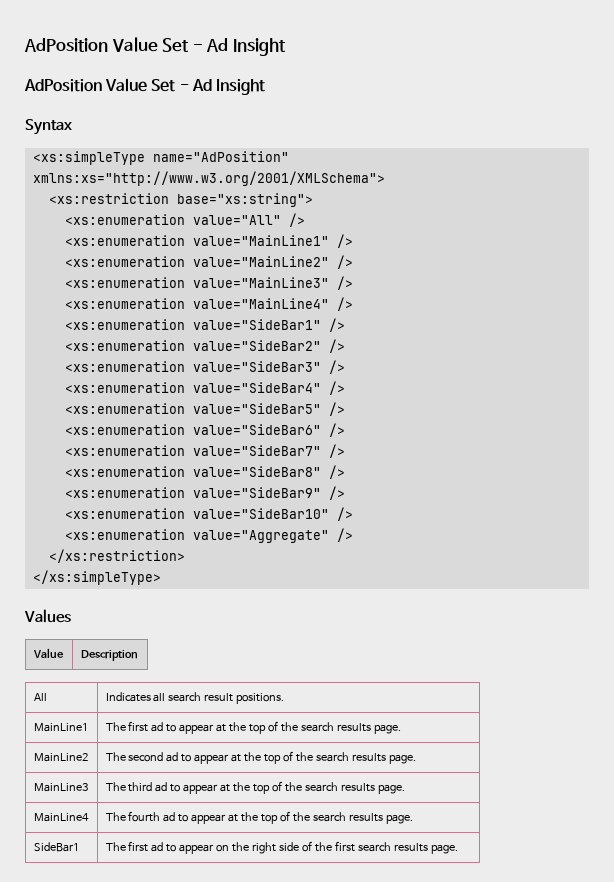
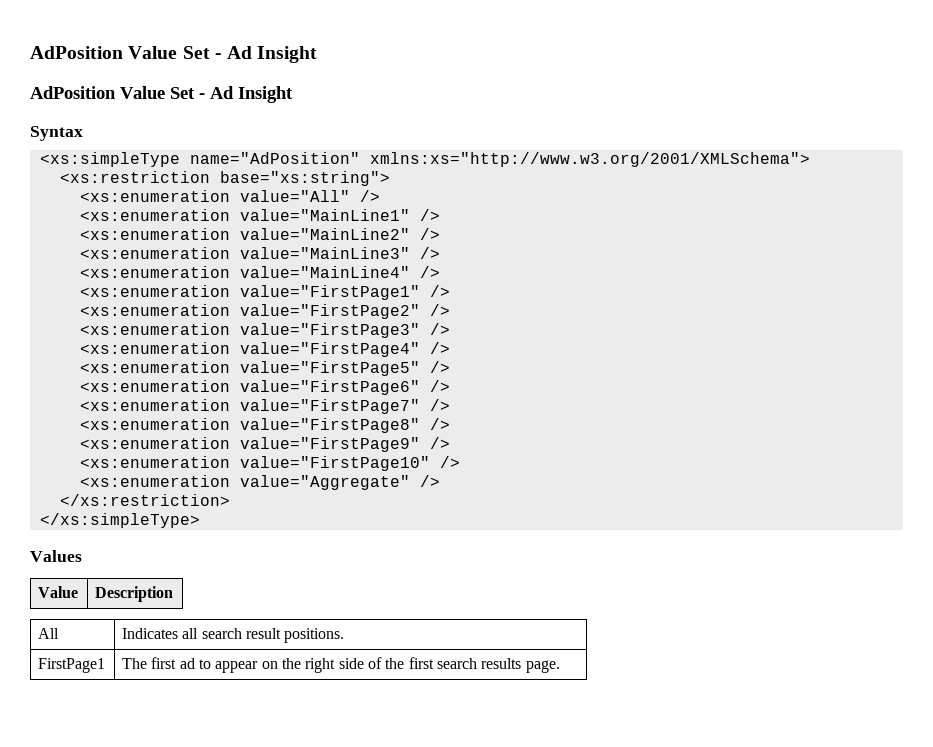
- <xs:enumeration value="SideBar1" />
- <xs:enumeration value="SideBar2" />
- <xs:enumeration value="SideBar3" />
- <xs:enumeration value="SideBar4" />
- <xs:enumeration value="SideBar5" />
- <xs:enumeration value="SideBar6" />
- <xs:enumeration value="SideBar7" />
- <xs:enumeration value="SideBar8" />
- <xs:enumeration value="SideBar9" />
- <xs:enumeration value="SideBar10" />
+ <xs:enumeration value="FirstPage1" />
+ <xs:enumeration value="FirstPage2" />
+ <xs:enumeration value="FirstPage3" />
+ <xs:enumeration value="FirstPage4" />
+ <xs:enumeration value="FirstPage5" />
+ <xs:enumeration value="FirstPage6" />
+ <xs:enumeration value="FirstPage7" />
+ <xs:enumeration value="FirstPage8" />
+ <xs:enumeration value="FirstPage9" />
+ <xs:enumeration value="FirstPage10" />
- MainLine1 | The first ad to appear at the top of the search results page.
- MainLine2 | The second ad to appear at the top of the search results page.
- MainLine3 | The third ad to appear at the top of the search results page.
- MainLine4 | The fourth ad to appear at the top of the search results page.
- SideBar1 | The first ad to appear on the right side of the first search results page.
+ FirstPage1 | The first ad to appear on the right side of the first search results page.

